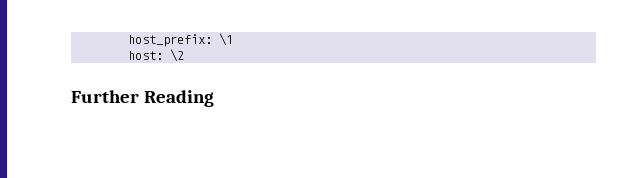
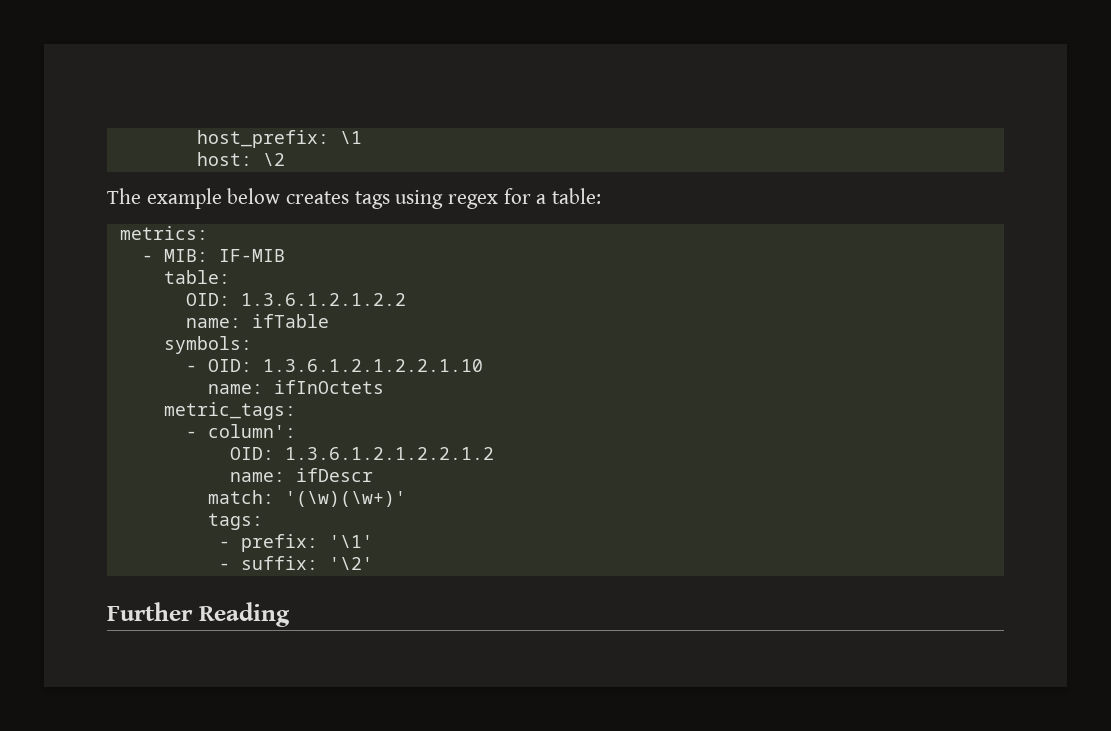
+ The example below creates tags using regex for a table:
+ metrics:
+ - MIB: IF-MIB
+ table:
+ OID: 1.3.6.1.2.1.2.2
+ name: ifTable
+ symbols:
+ - OID: 1.3.6.1.2.1.2.2.1.10
+ name: ifInOctets
+ metric_tags:
+ - column':
+ OID: 1.3.6.1.2.1.2.2.1.2
+ name: ifDescr
+ match: '(\w)(\w+)'
+ tags:
+ - prefix: '\1'
+ - suffix: '\2'

